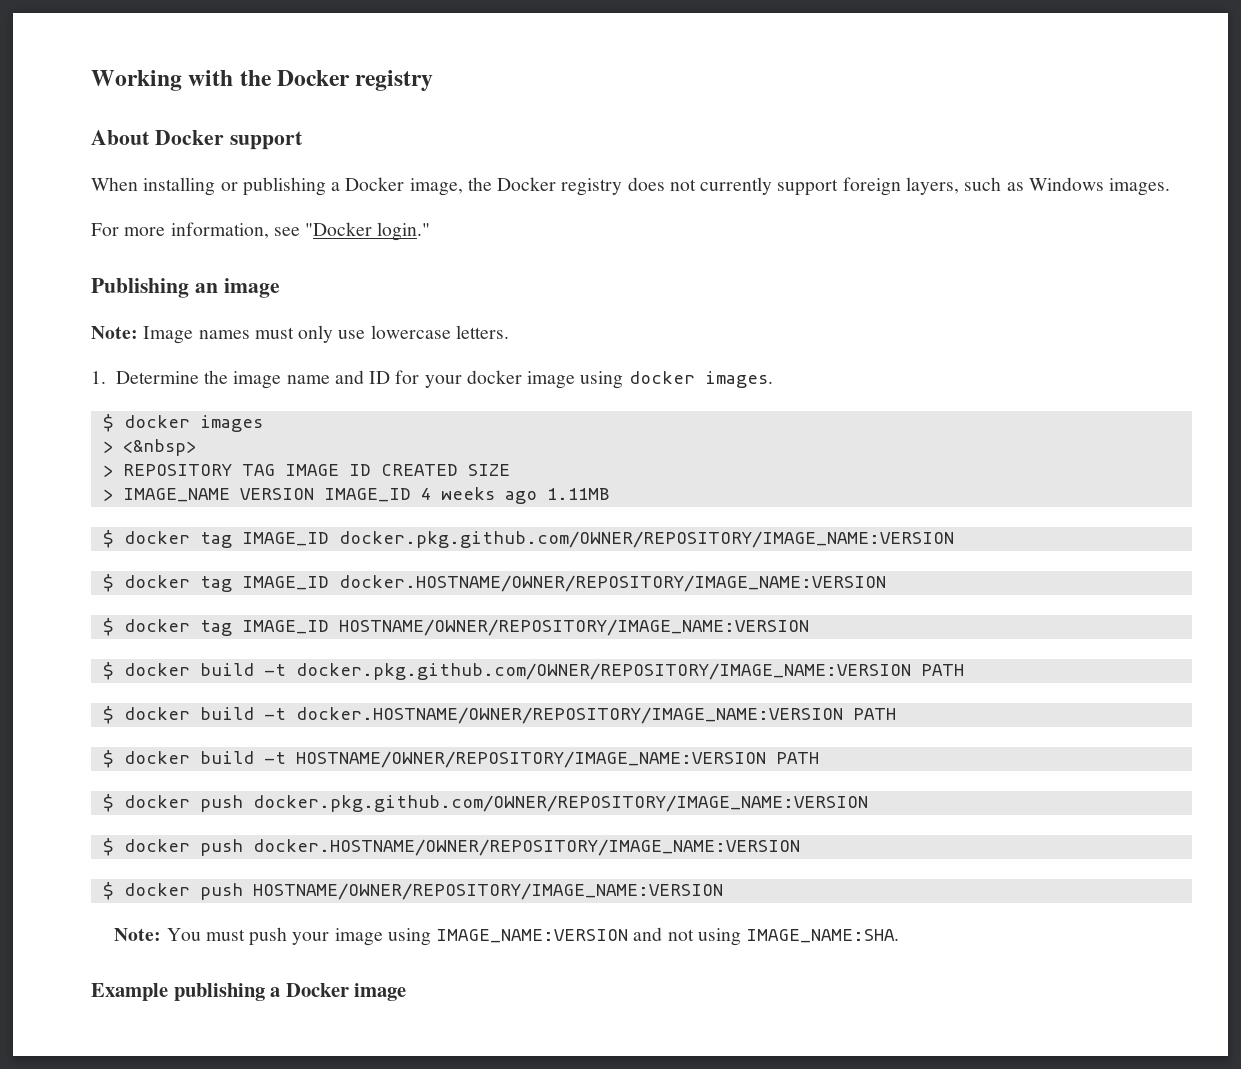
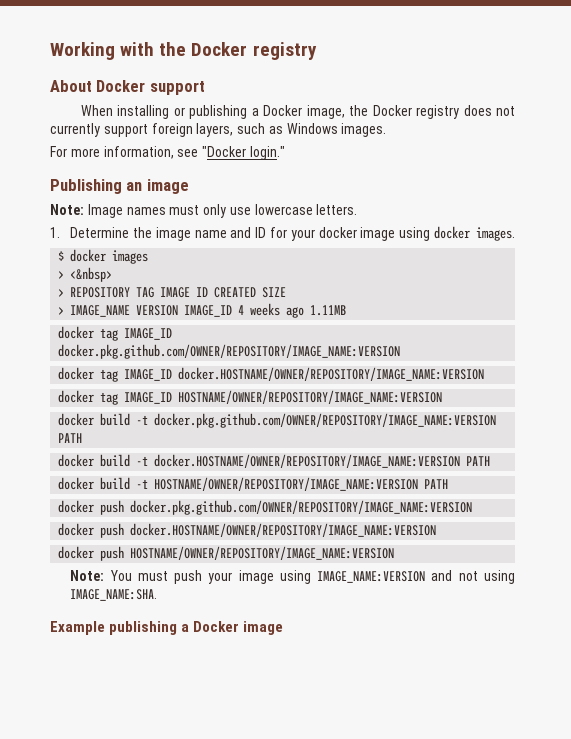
- $ docker tag IMAGE_ID docker.pkg.github.com/OWNER/REPOSITORY/IMAGE_NAME:VERSION
+ docker tag IMAGE_ID docker.pkg.github.com/OWNER/REPOSITORY/IMAGE_NAME:VERSION
- $ docker tag IMAGE_ID docker.HOSTNAME/OWNER/REPOSITORY/IMAGE_NAME:VERSION
+ docker tag IMAGE_ID docker.HOSTNAME/OWNER/REPOSITORY/IMAGE_NAME:VERSION
- $ docker tag IMAGE_ID HOSTNAME/OWNER/REPOSITORY/IMAGE_NAME:VERSION
+ docker tag IMAGE_ID HOSTNAME/OWNER/REPOSITORY/IMAGE_NAME:VERSION
- $ docker build -t docker.pkg.github.com/OWNER/REPOSITORY/IMAGE_NAME:VERSION PATH
+ docker build -t docker.pkg.github.com/OWNER/REPOSITORY/IMAGE_NAME:VERSION PATH
- $ docker build -t docker.HOSTNAME/OWNER/REPOSITORY/IMAGE_NAME:VERSION PATH
+ docker build -t docker.HOSTNAME/OWNER/REPOSITORY/IMAGE_NAME:VERSION PATH
- $ docker build -t HOSTNAME/OWNER/REPOSITORY/IMAGE_NAME:VERSION PATH
+ docker build -t HOSTNAME/OWNER/REPOSITORY/IMAGE_NAME:VERSION PATH
- $ docker push docker.pkg.github.com/OWNER/REPOSITORY/IMAGE_NAME:VERSION
+ docker push docker.pkg.github.com/OWNER/REPOSITORY/IMAGE_NAME:VERSION
- $ docker push docker.HOSTNAME/OWNER/REPOSITORY/IMAGE_NAME:VERSION
+ docker push docker.HOSTNAME/OWNER/REPOSITORY/IMAGE_NAME:VERSION
- $ docker push HOSTNAME/OWNER/REPOSITORY/IMAGE_NAME:VERSION
+ docker push HOSTNAME/OWNER/REPOSITORY/IMAGE_NAME:VERSION

